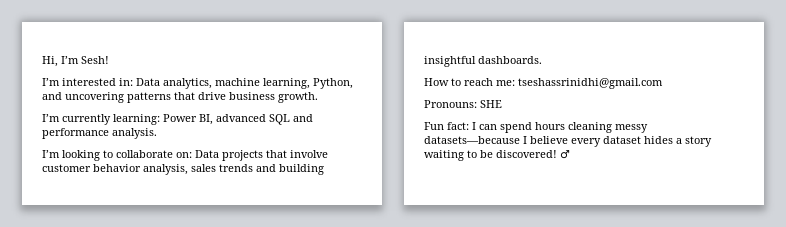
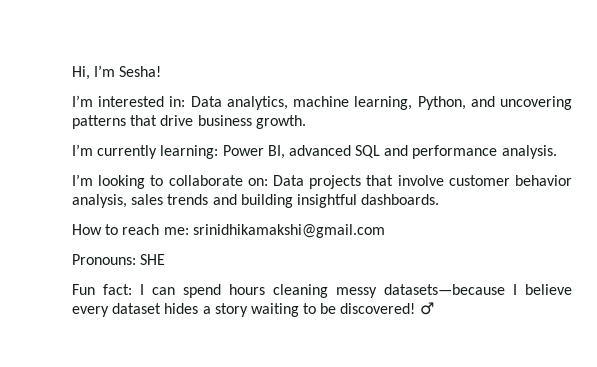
- Hi, I’m Sesh!
+ Hi, I’m Sesha!
- How to reach me: tseshassrinidhi@gmail.com
+ How to reach me: srinidhikamakshi@gmail.com

